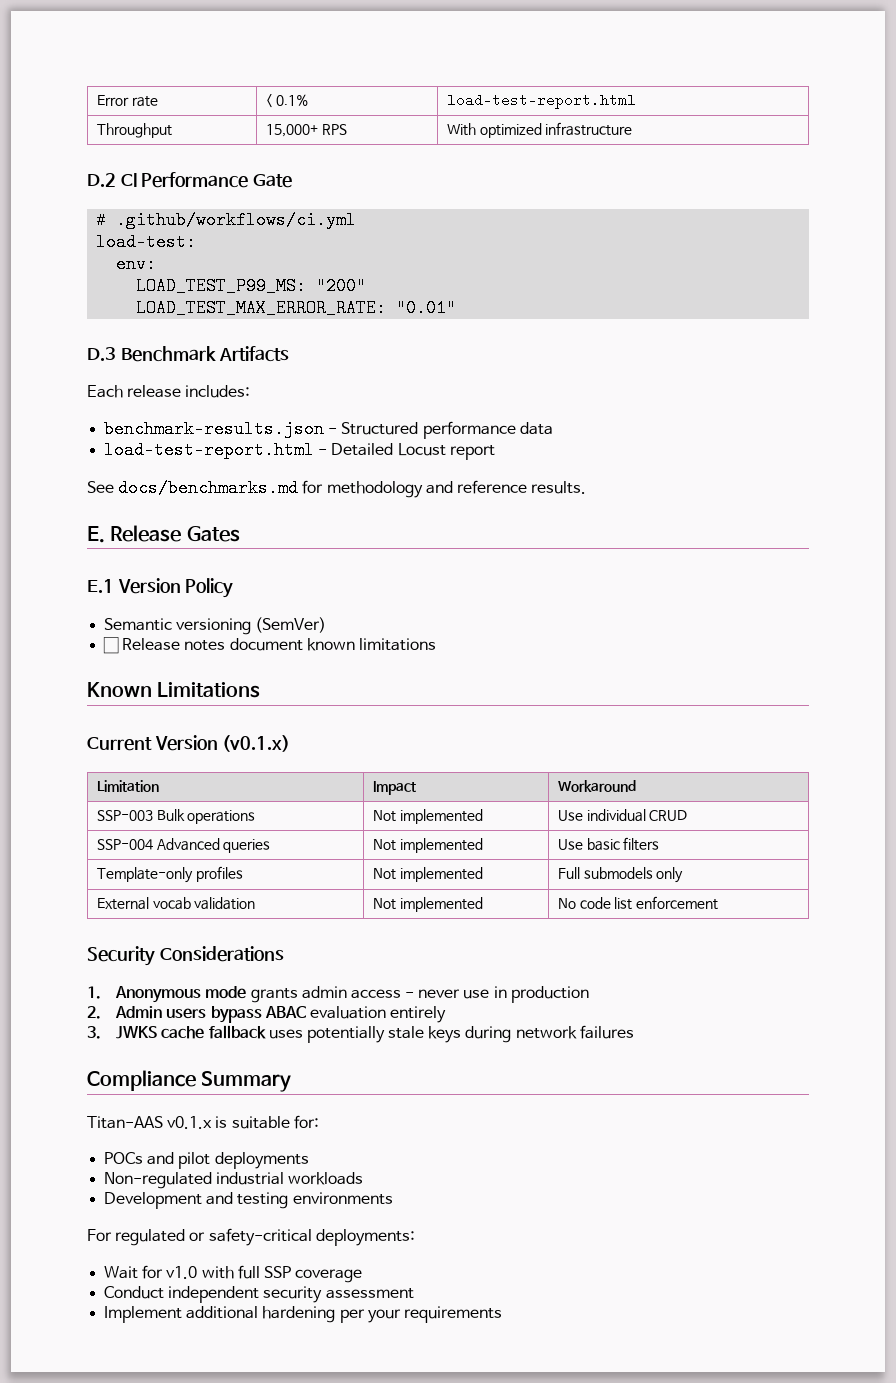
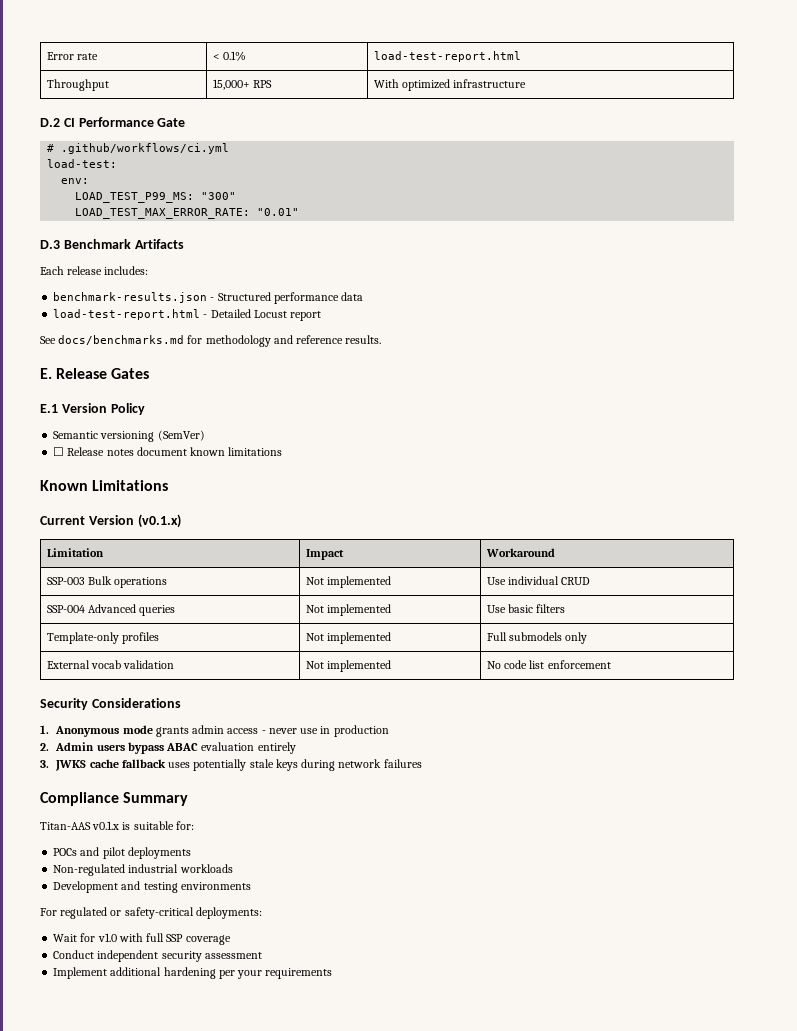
- LOAD_TEST_P99_MS: "200"
+ LOAD_TEST_P99_MS: "300"

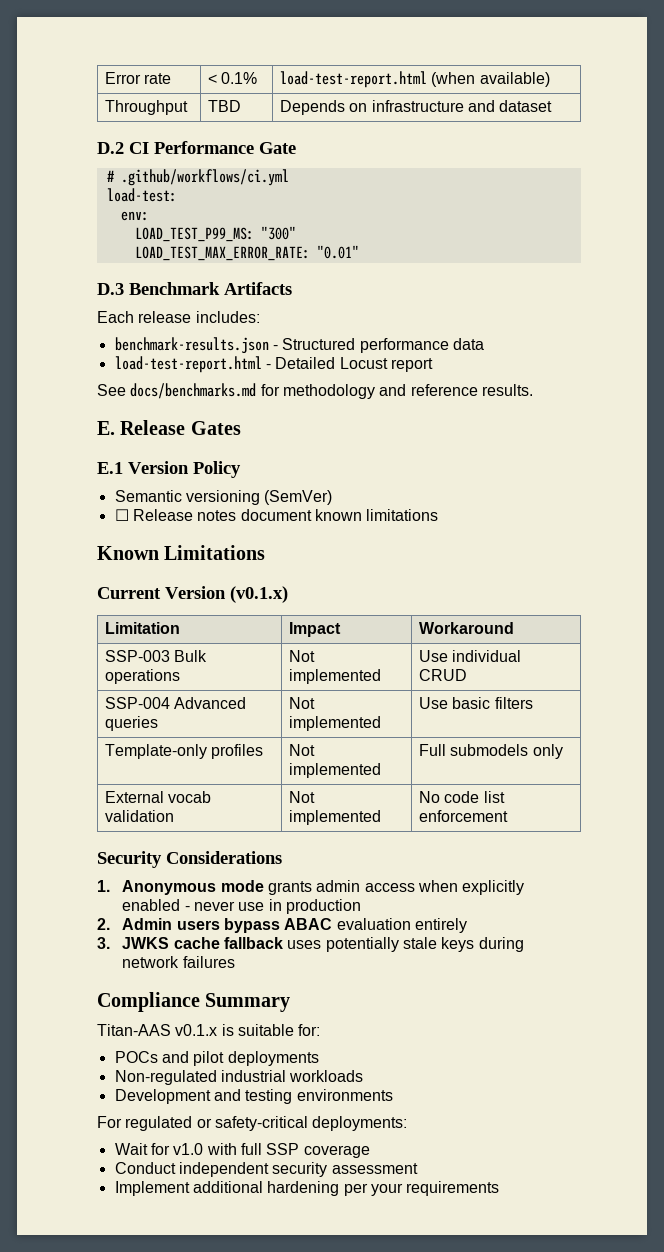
- Error rate | < 0.1% | load-test-report.html
+ Error rate | < 0.1% | load-test-report.html (when available)
- Throughput | 15,000+ RPS | With optimized infrastructure
+ Throughput | TBD | Depends on infrastructure and dataset
- 1. Anonymous mode grants admin access - never use in production
+ 1. Anonymous mode grants admin access when explicitly enabled - never use in production

